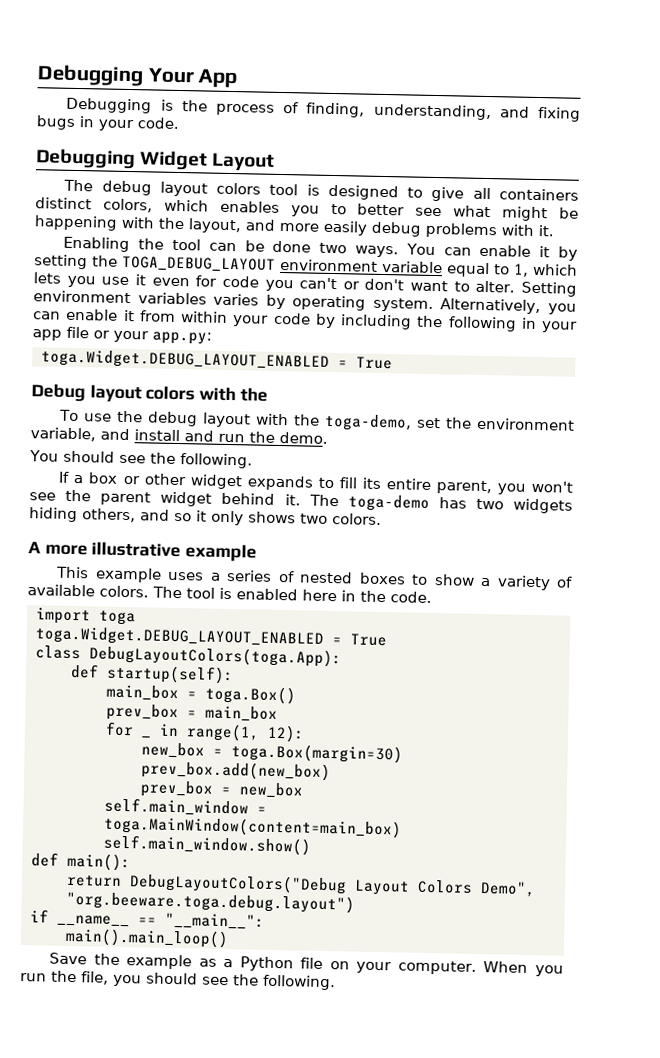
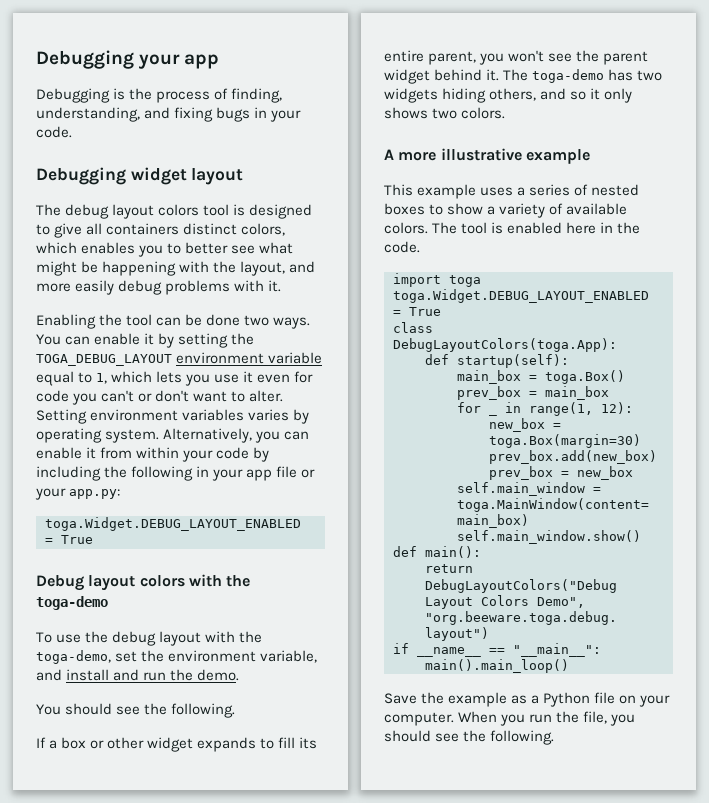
- Debugging Your App
+ Debugging your app
- Debugging Widget Layout
+ Debugging widget layout
- Debug layout colors with the
+ Debug layout colors with the toga-demo

